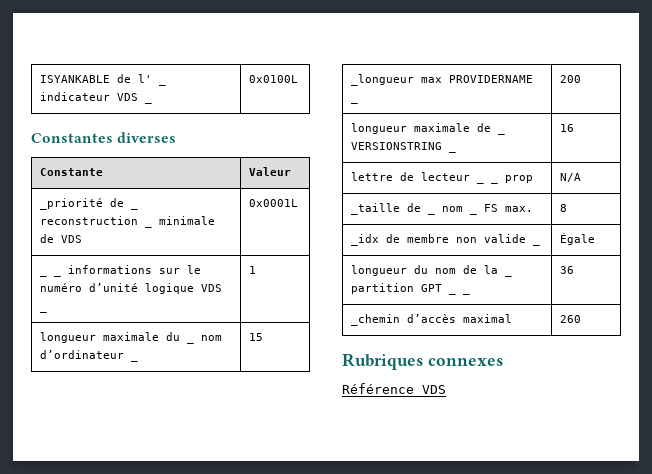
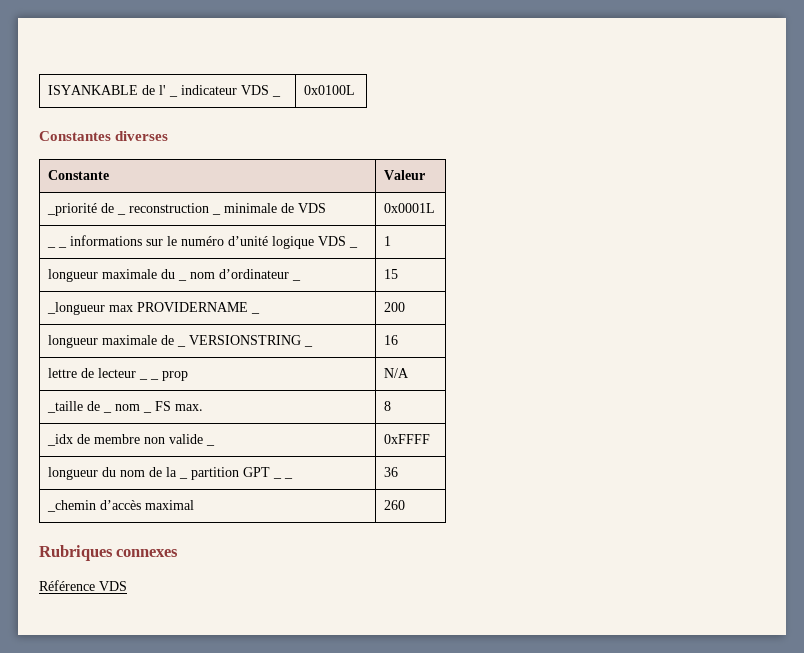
- _idx de membre non valide _ | Égale
+ _idx de membre non valide _ | 0xFFFF

